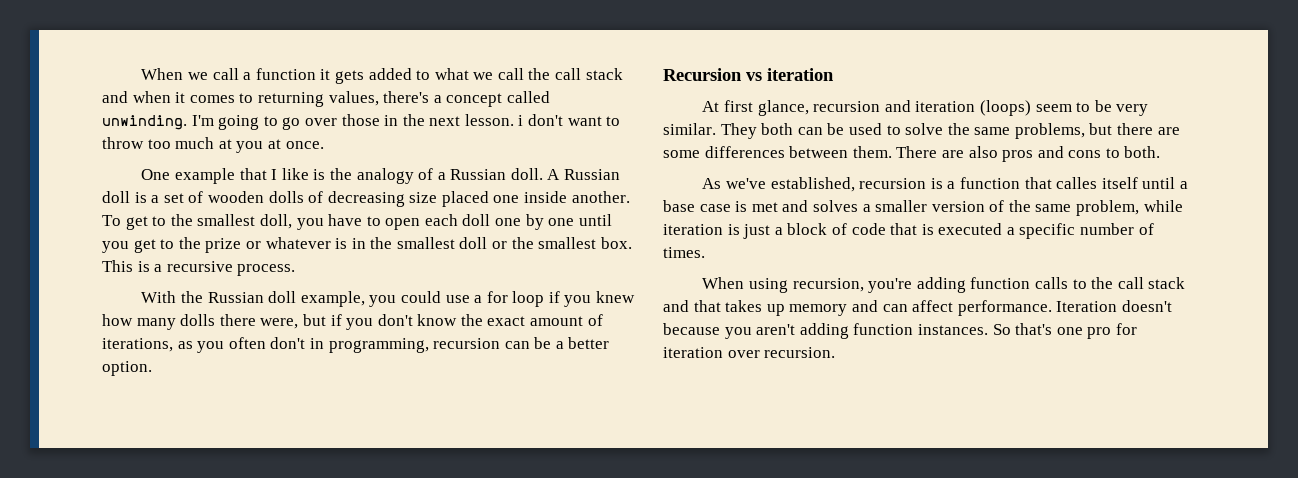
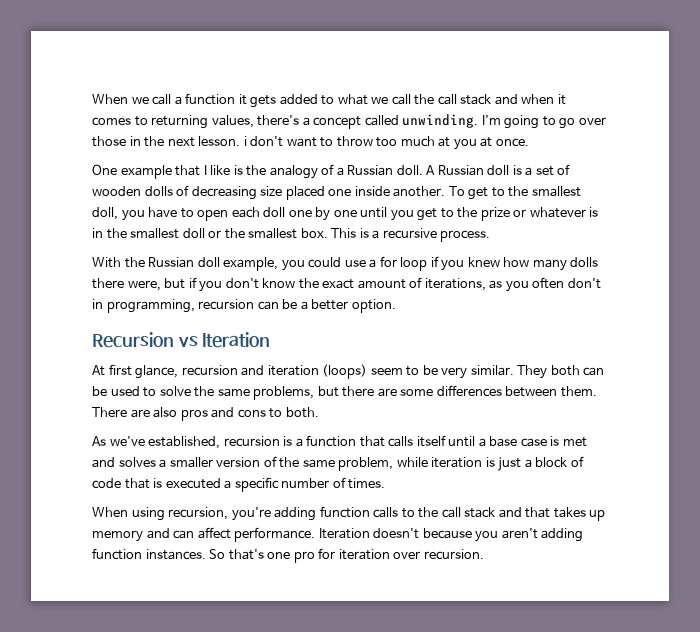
- Recursion vs iteration
+ Recursion vs Iteration
- As we've established, recursion is a function that calles itself until a base case is met and solves a smaller version of the same problem, while iteration is just a block of code that is executed a specific number of times.
+ As we've established, recursion is a function that calls itself until a base case is met and solves a smaller version of the same problem, while iteration is just a block of code that is executed a specific number of times.

